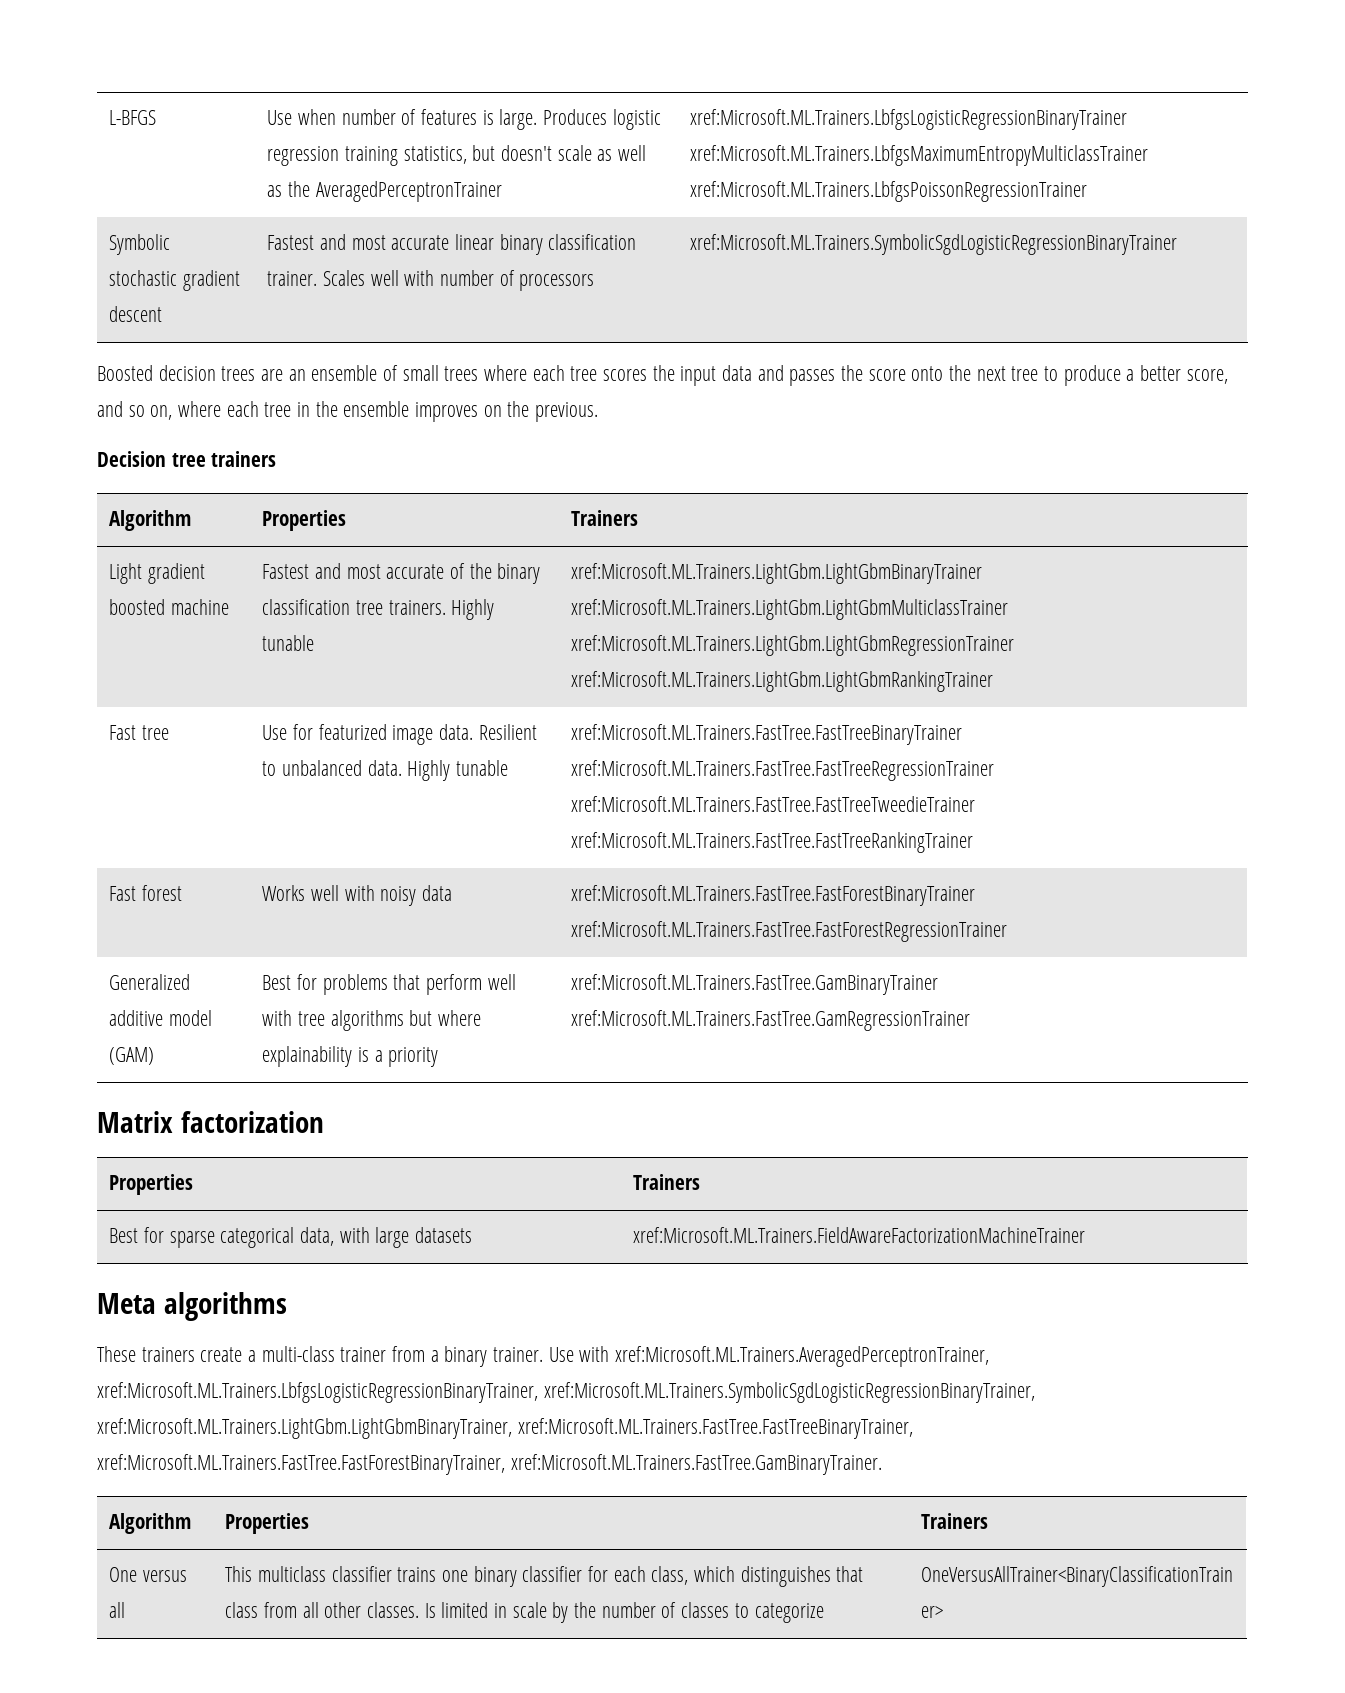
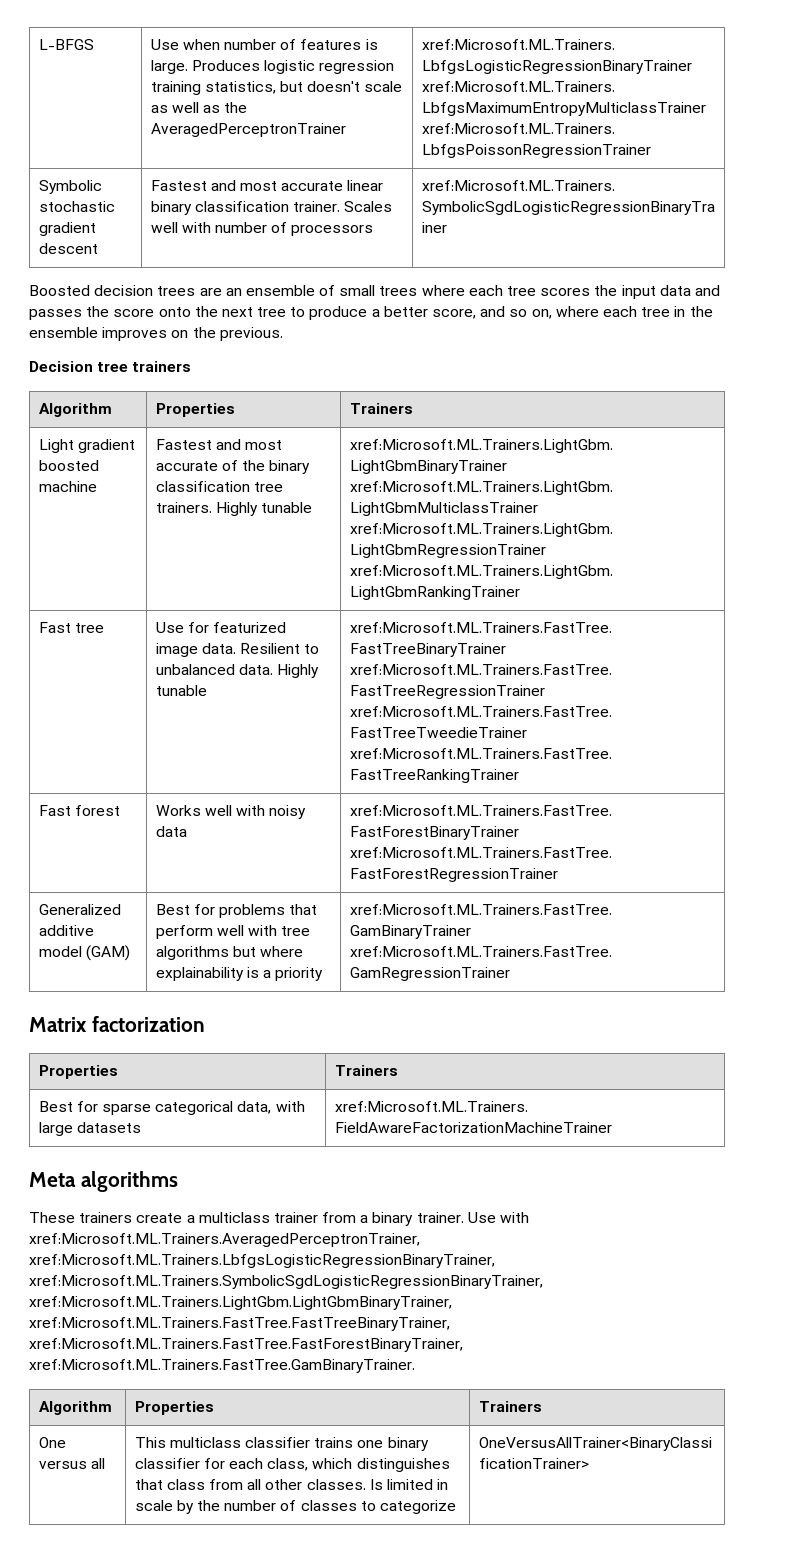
- These trainers create a multi-class trainer from a binary trainer.
+ These trainers create a multiclass trainer from a binary trainer.

